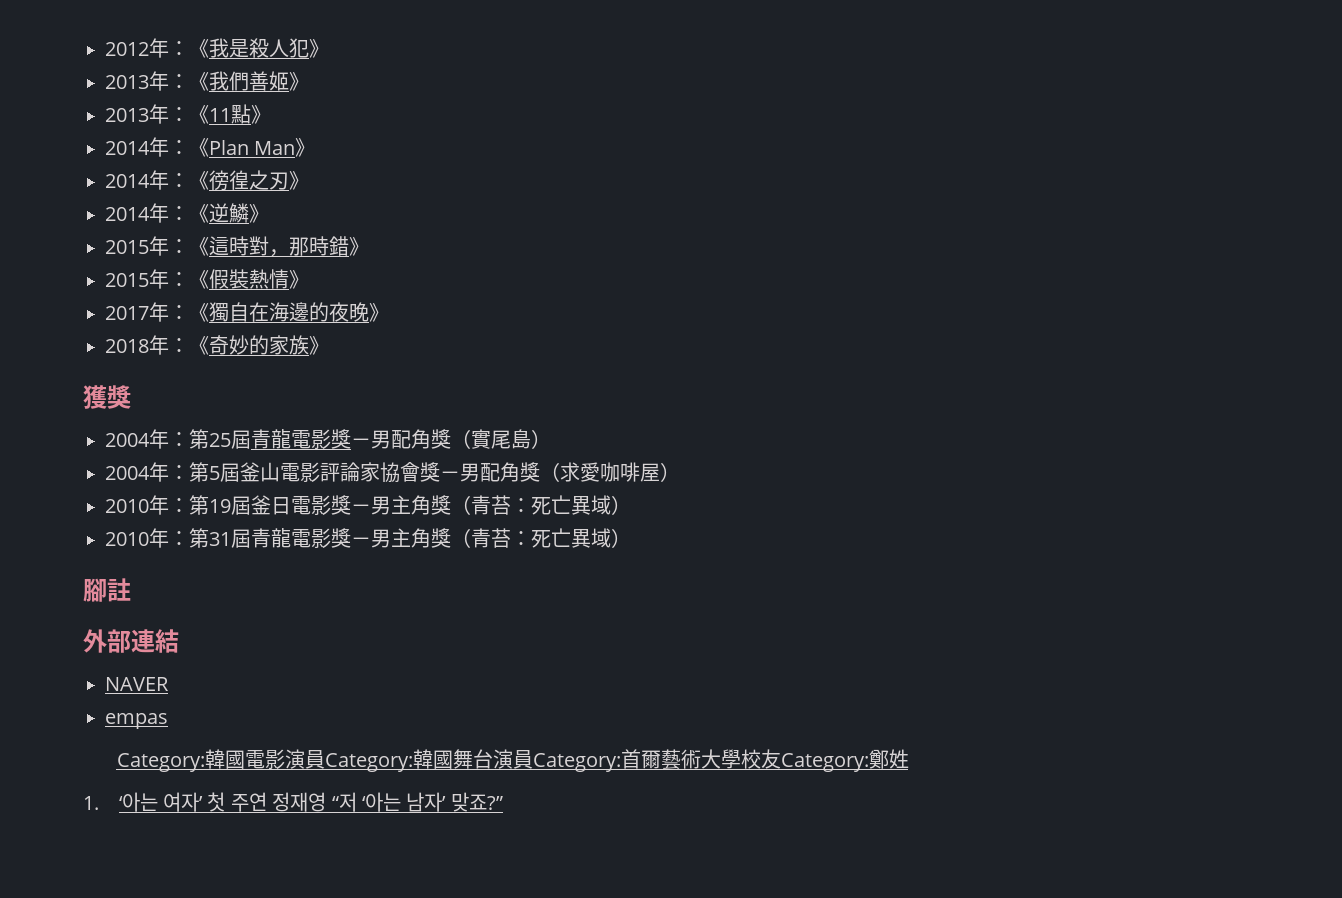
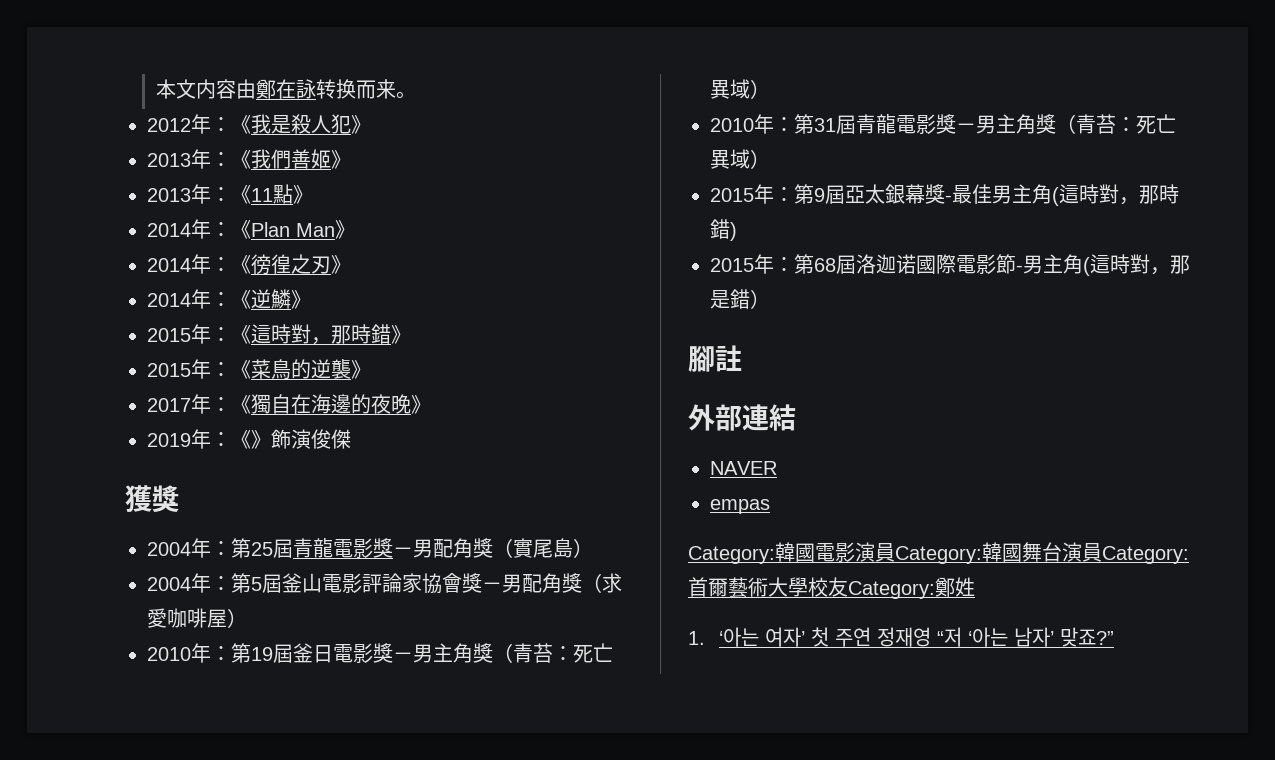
+ 本文内容由鄭在詠转换而来。
- 2015年：《假裝熱情》
+ 2015年：《菜鳥的逆襲》
- 2018年：《奇妙的家族》
+ 2019年：《》飾演俊傑
+ 2015年：第9屆亞太銀幕獎-最佳男主角(這時對，那時錯)
+ 2015年：第68屆洛迦诺國際電影節-男主角(這時對，那是錯）

